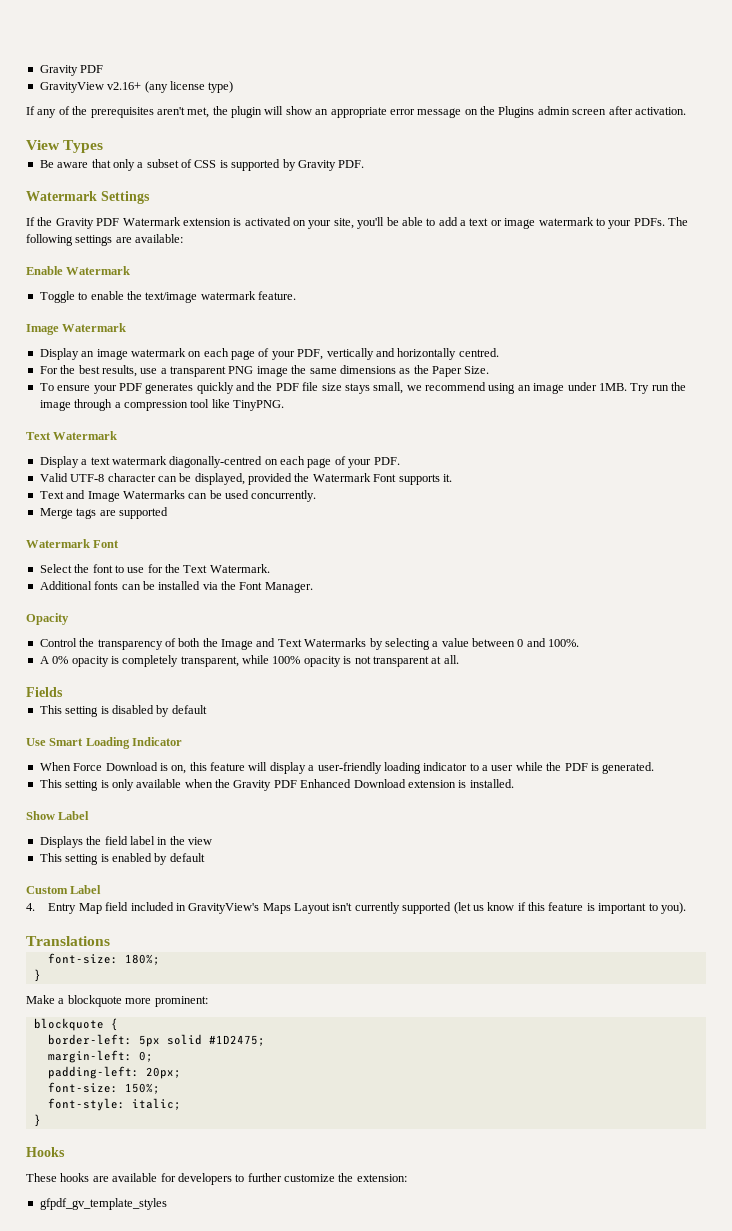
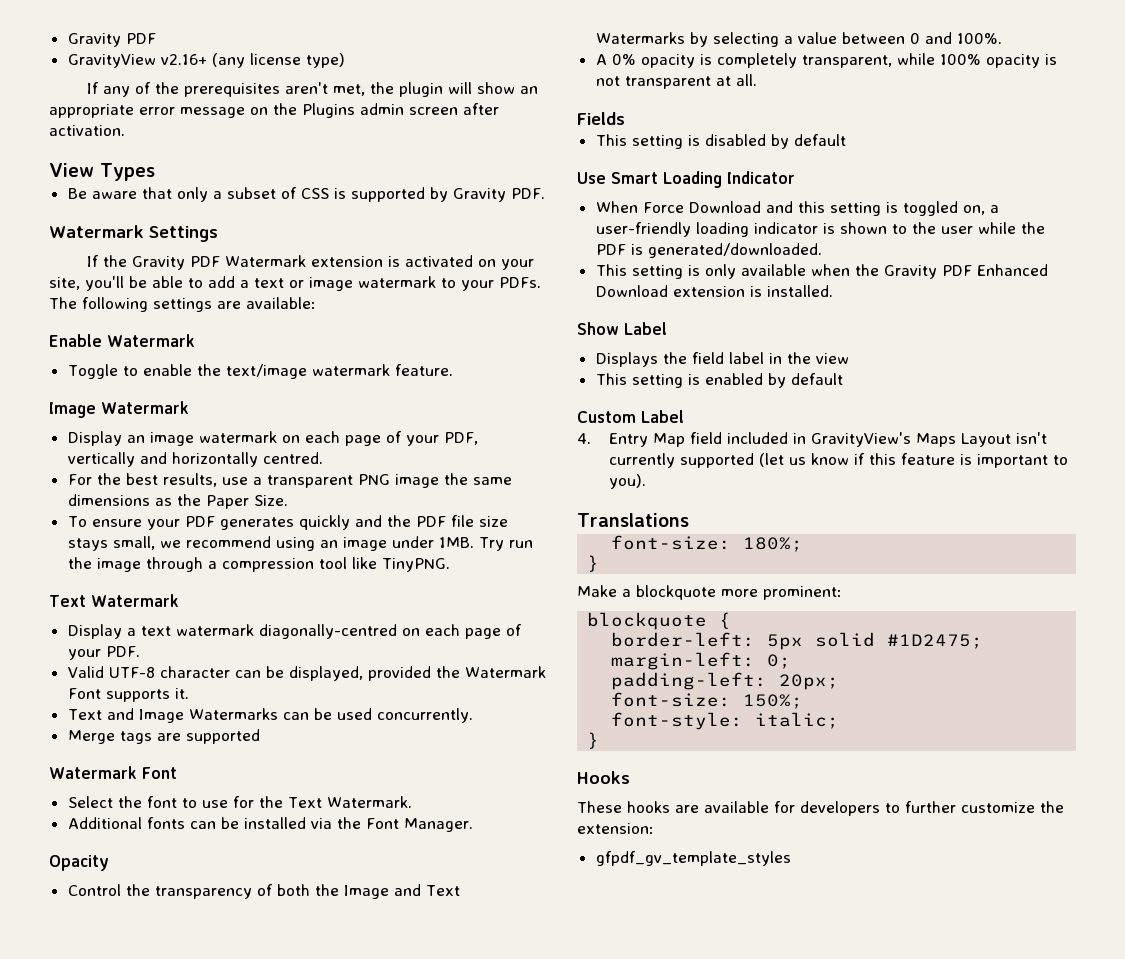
- When Force Download is on, this feature will display a user-friendly loading indicator to a user while the PDF is generated.
+ When Force Download and this setting is toggled on, a user-friendly loading indicator is shown to the user while the PDF is generated/downloaded.

